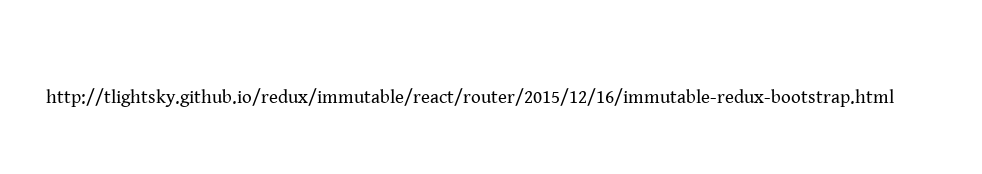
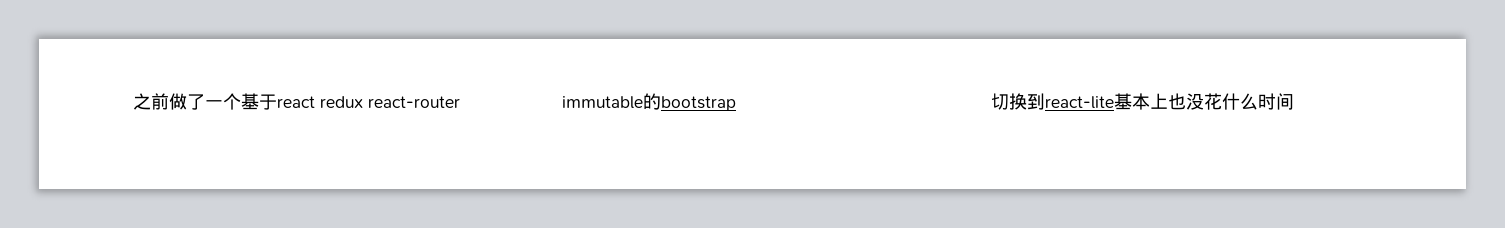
- http://tlightsky.github.io/redux/immutable/react/router/2015/12/16/immutable-redux-bootstrap.html
+ 之前做了一个基于react redux react-router immutable的bootstrap
+ 切换到react-lite基本上也没花什么时间

